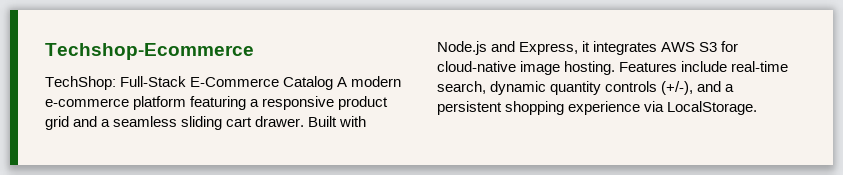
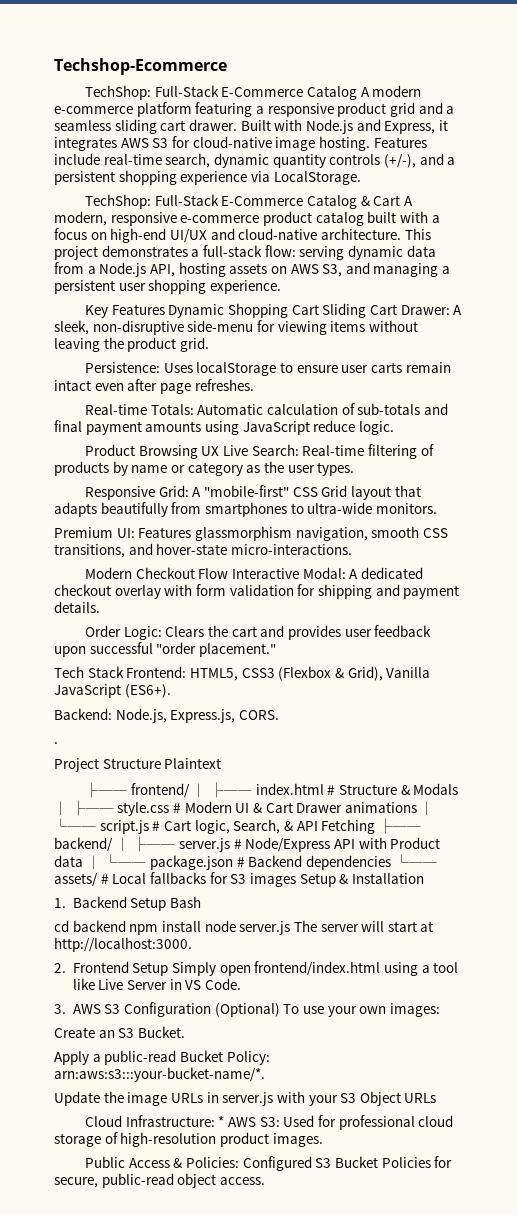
+ TechShop: Full-Stack E-Commerce Catalog & Cart A modern, responsive e-commerce product catalog built with a focus on high-end UI/UX and cloud-native architecture. This project demonstrates a full-stack flow: serving dynamic data from a Node.js API, hosting assets on AWS S3, and managing a persistent user shopping experience.
+ Key Features Dynamic Shopping Cart Sliding Cart Drawer: A sleek, non-disruptive side-menu for viewing items without leaving the product grid.
+ Persistence: Uses localStorage to ensure user carts remain intact even after page refreshes.
+ Real-time Totals: Automatic calculation of sub-totals and final payment amounts using JavaScript reduce logic.
+ Product Browsing UX Live Search: Real-time filtering of products by name or category as the user types.
+ Responsive Grid: A "mobile-first" CSS Grid layout that adapts beautifully from smartphones to ultra-wide monitors.
+ Premium UI: Features glassmorphism navigation, smooth CSS transitions, and hover-state micro-interactions.
+ Modern Checkout Flow Interactive Modal: A dedicated checkout overlay with form validation for shipping and payment details.
+ Order Logic: Clears the cart and provides user feedback upon successful "order placement."
+ Tech Stack Frontend: HTML5, CSS3 (Flexbox & Grid), Vanilla JavaScript (ES6+).
+ Backend: Node.js, Express.js, CORS.
+ .
+ Project Structure Plaintext
+ ├── frontend/ │ ├── index.html # Structure & Modals │ ├── style.css # Modern UI & Cart Drawer animations │ └── script.js # Cart logic, Search, & API Fetching ├── backend/ │ ├── server.js # Node/Express API with Product data │ └── package.json # Backend dependencies └── assets/ # Local fallbacks for S3 images Setup & Installation
+ 1. Backend Setup Bash
+ cd backend npm install node server.js The server will start at http://localhost:3000.
+ 2. Frontend Setup Simply open frontend/index.html using a tool like Live Server in VS Code.
+ 3. AWS S3 Configuration (Optional) To use your own images:
+ Create an S3 Bucket.
+ Apply a public-read Bucket Policy: arn:aws:s3:::your-bucket-name/*.
+ Update the image URLs in server.js with your S3 Object URLs
+ Cloud Infrastructure: * AWS S3: Used for professional cloud storage of high-resolution product images.
+ Public Access & Policies: Configured S3 Bucket Policies for secure, public-read object access.

